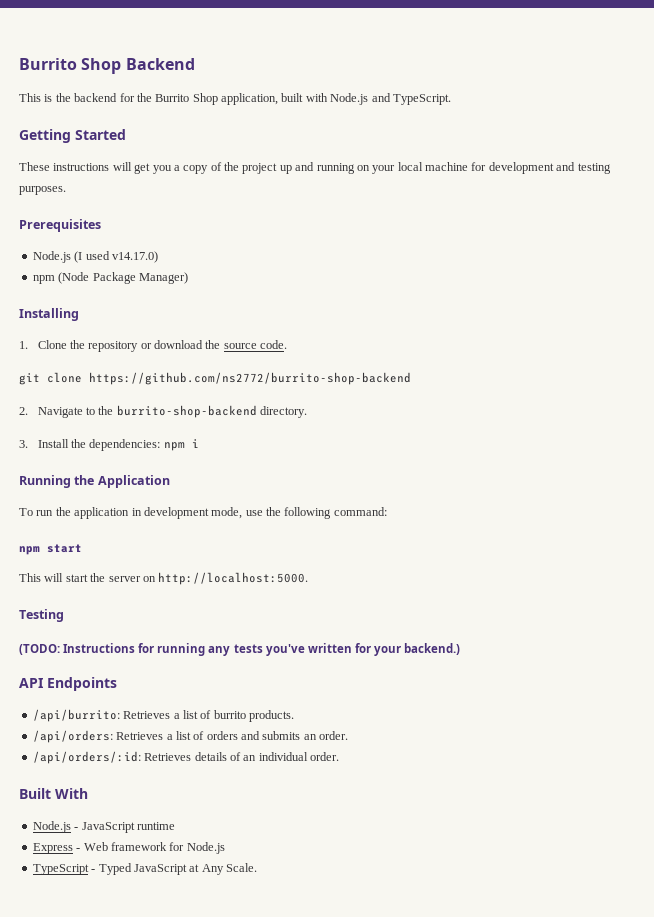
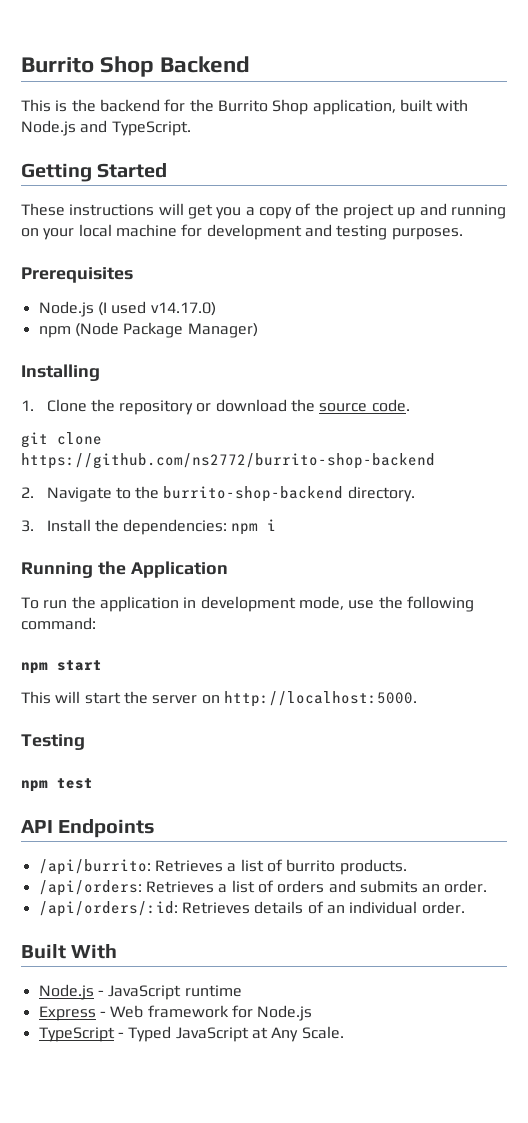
- (TODO: Instructions for running any tests you've written for your backend.)
+ npm test

